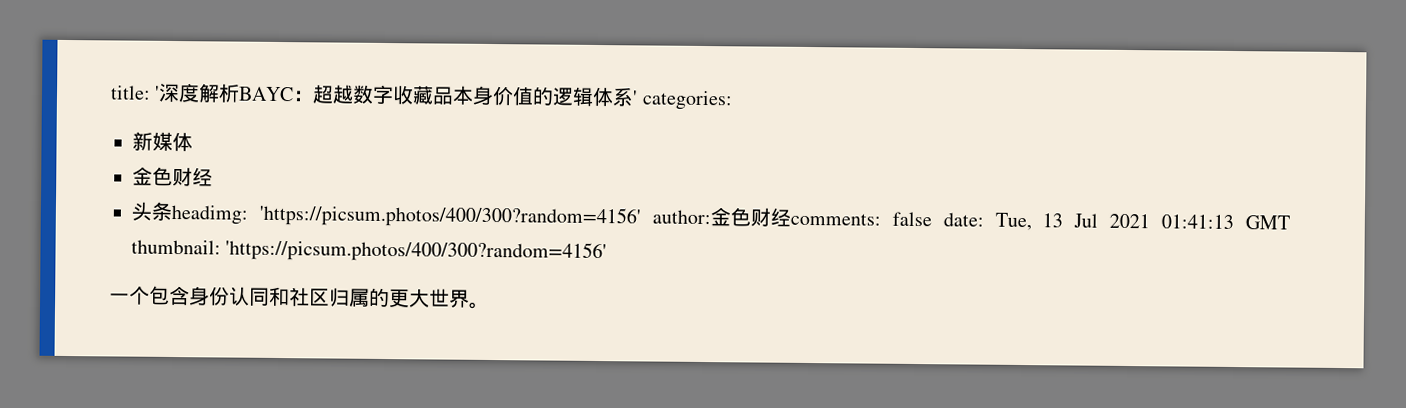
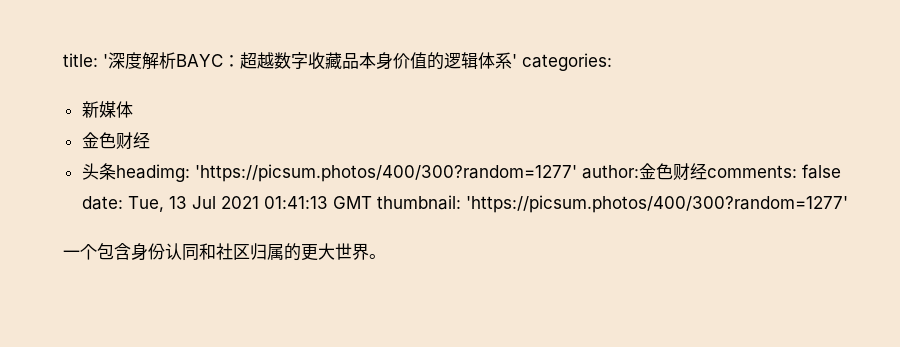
- 头条headimg: 'https://picsum.photos/400/300?random=4156' author:金色财经comments: false date: Tue, 13 Jul 2021 01:41:13 GMT thumbnail: 'https://picsum.photos/400/300?random=4156'
+ 头条headimg: 'https://picsum.photos/400/300?random=1277' author:金色财经comments: false date: Tue, 13 Jul 2021 01:41:13 GMT thumbnail: 'https://picsum.photos/400/300?random=1277'

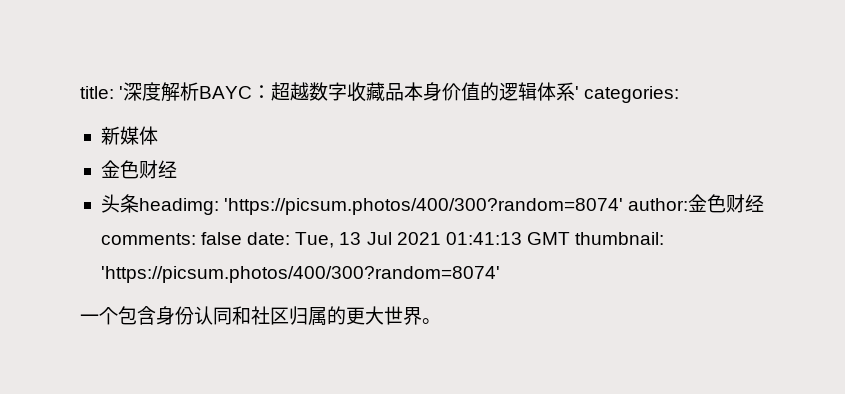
- 头条headimg: 'https://picsum.photos/400/300?random=1277' author:金色财经comments: false date: Tue, 13 Jul 2021 01:41:13 GMT thumbnail: 'https://picsum.photos/400/300?random=1277'
+ 头条headimg: 'https://picsum.photos/400/300?random=8074' author:金色财经comments: false date: Tue, 13 Jul 2021 01:41:13 GMT thumbnail: 'https://picsum.photos/400/300?random=8074'

